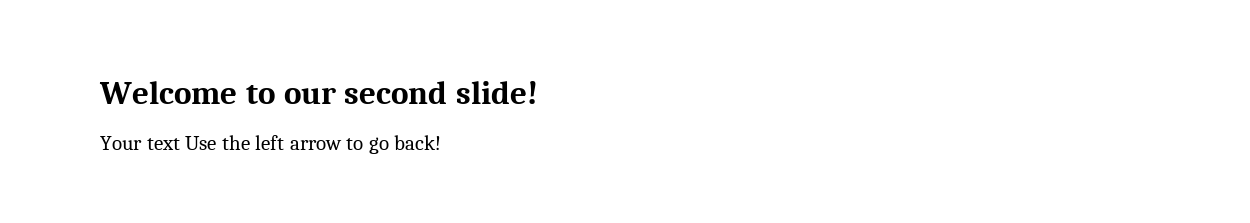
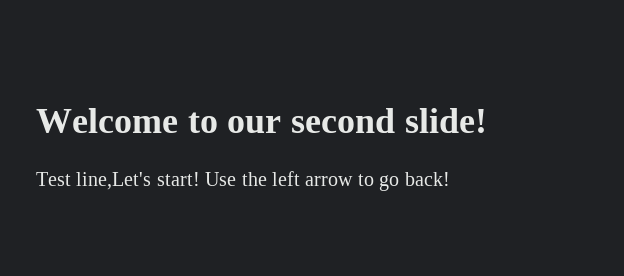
- Your text Use the left arrow to go back!
+ Test line,Let's start! Use the left arrow to go back!

